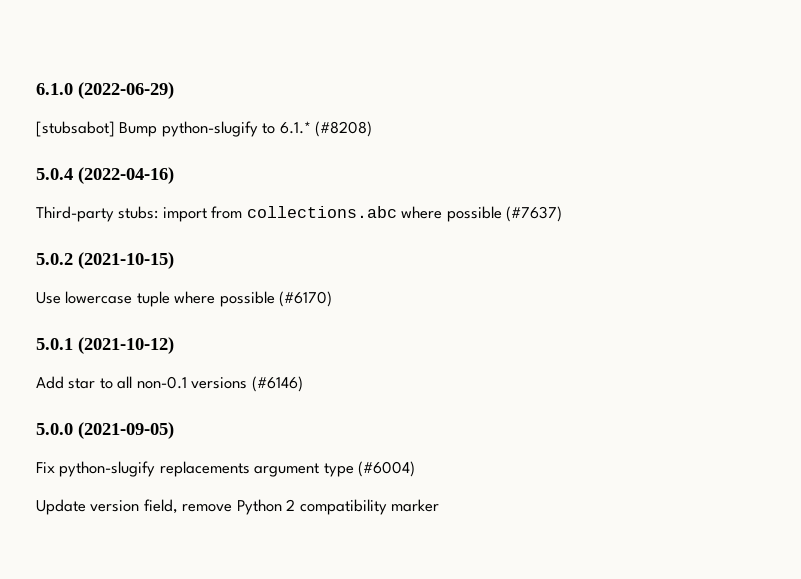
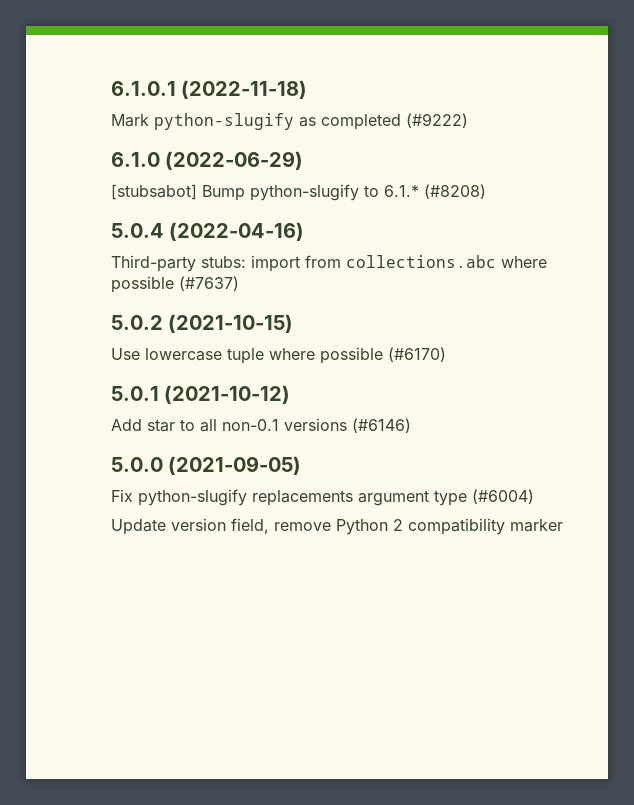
+ 6.1.0.1 (2022-11-18)
+ Mark python-slugify as completed (#9222)

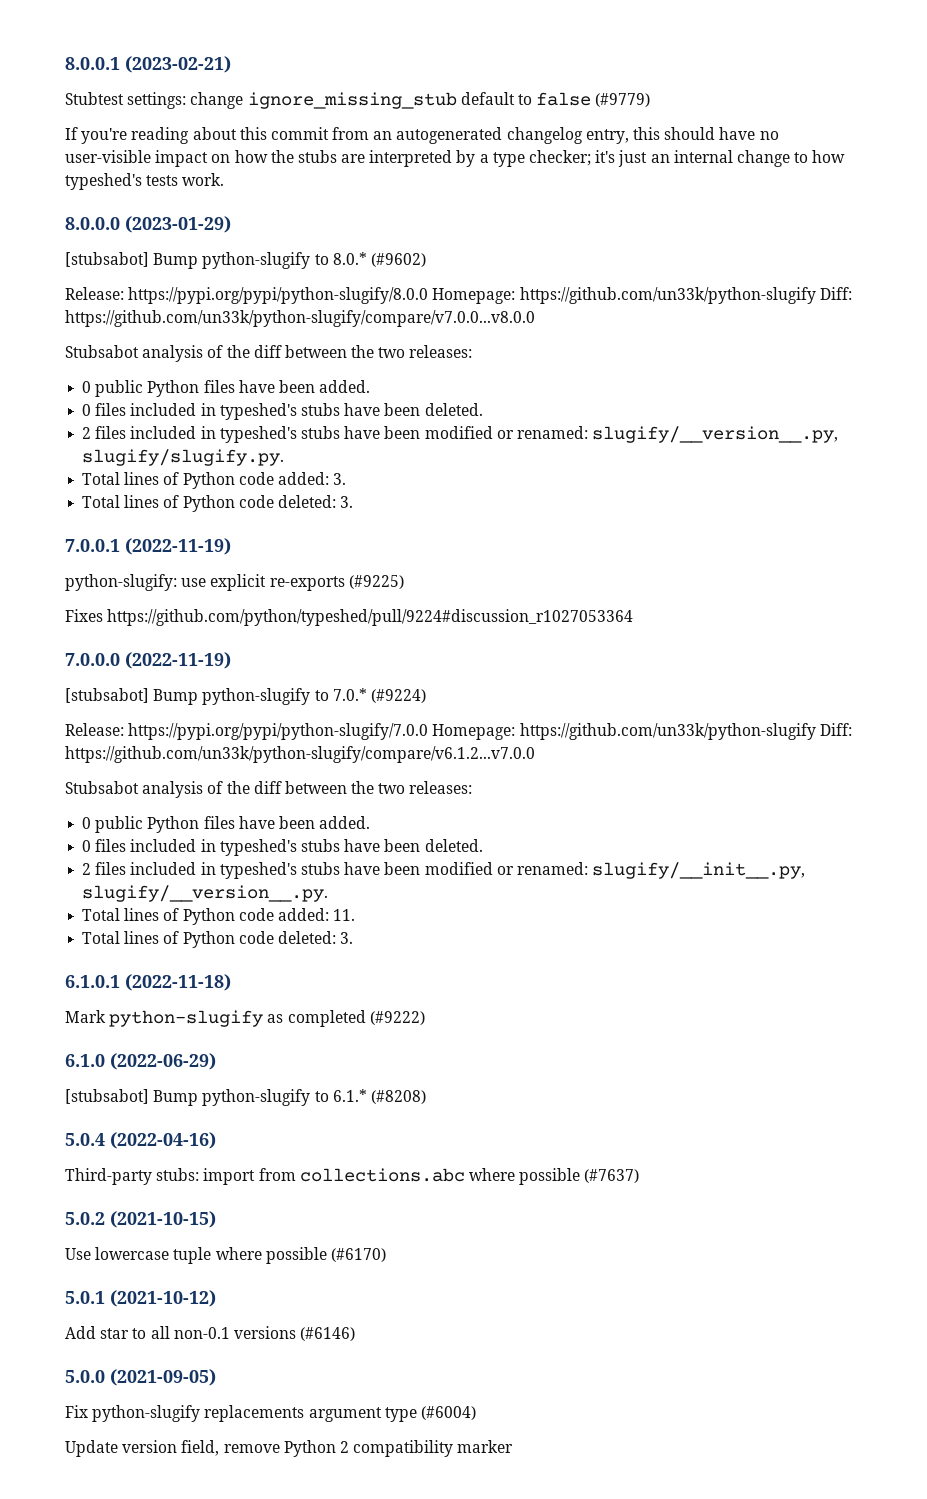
+ 8.0.0.1 (2023-02-21)
+ Stubtest settings: change ignore_missing_stub default to false (#9779)
+ If you're reading about this commit from an autogenerated changelog entry, this should have no user-visible impact on how the stubs are interpreted by a type checker; it's just an internal change to how typeshed's tests work.
+ 8.0.0.0 (2023-01-29)
+ [stubsabot] Bump python-slugify to 8.0.* (#9602)
+ Release: https://pypi.org/pypi/python-slugify/8.0.0 Homepage: https://github.com/un33k/python-slugify Diff: https://github.com/un33k/python-slugify/compare/v7.0.0...v8.0.0
+ Stubsabot analysis of the diff between the two releases:
+ 0 public Python files have been added.
+ 0 files included in typeshed's stubs have been deleted.
+ 2 files included in typeshed's stubs have been modified or renamed: slugify/__version__.py, slugify/slugify.py.
+ Total lines of Python code added: 3.
+ Total lines of Python code deleted: 3.
+ 7.0.0.1 (2022-11-19)
+ python-slugify: use explicit re-exports (#9225)
+ Fixes https://github.com/python/typeshed/pull/9224#discussion_r1027053364
+ 7.0.0.0 (2022-11-19)
+ [stubsabot] Bump python-slugify to 7.0.* (#9224)
+ Release: https://pypi.org/pypi/python-slugify/7.0.0 Homepage: https://github.com/un33k/python-slugify Diff: https://github.com/un33k/python-slugify/compare/v6.1.2...v7.0.0
+ Stubsabot analysis of the diff between the two releases:
+ 0 public Python files have been added.
+ 0 files included in typeshed's stubs have been deleted.
+ 2 files included in typeshed's stubs have been modified or renamed: slugify/__init__.py, slugify/__version__.py.
+ Total lines of Python code added: 11.
+ Total lines of Python code deleted: 3.

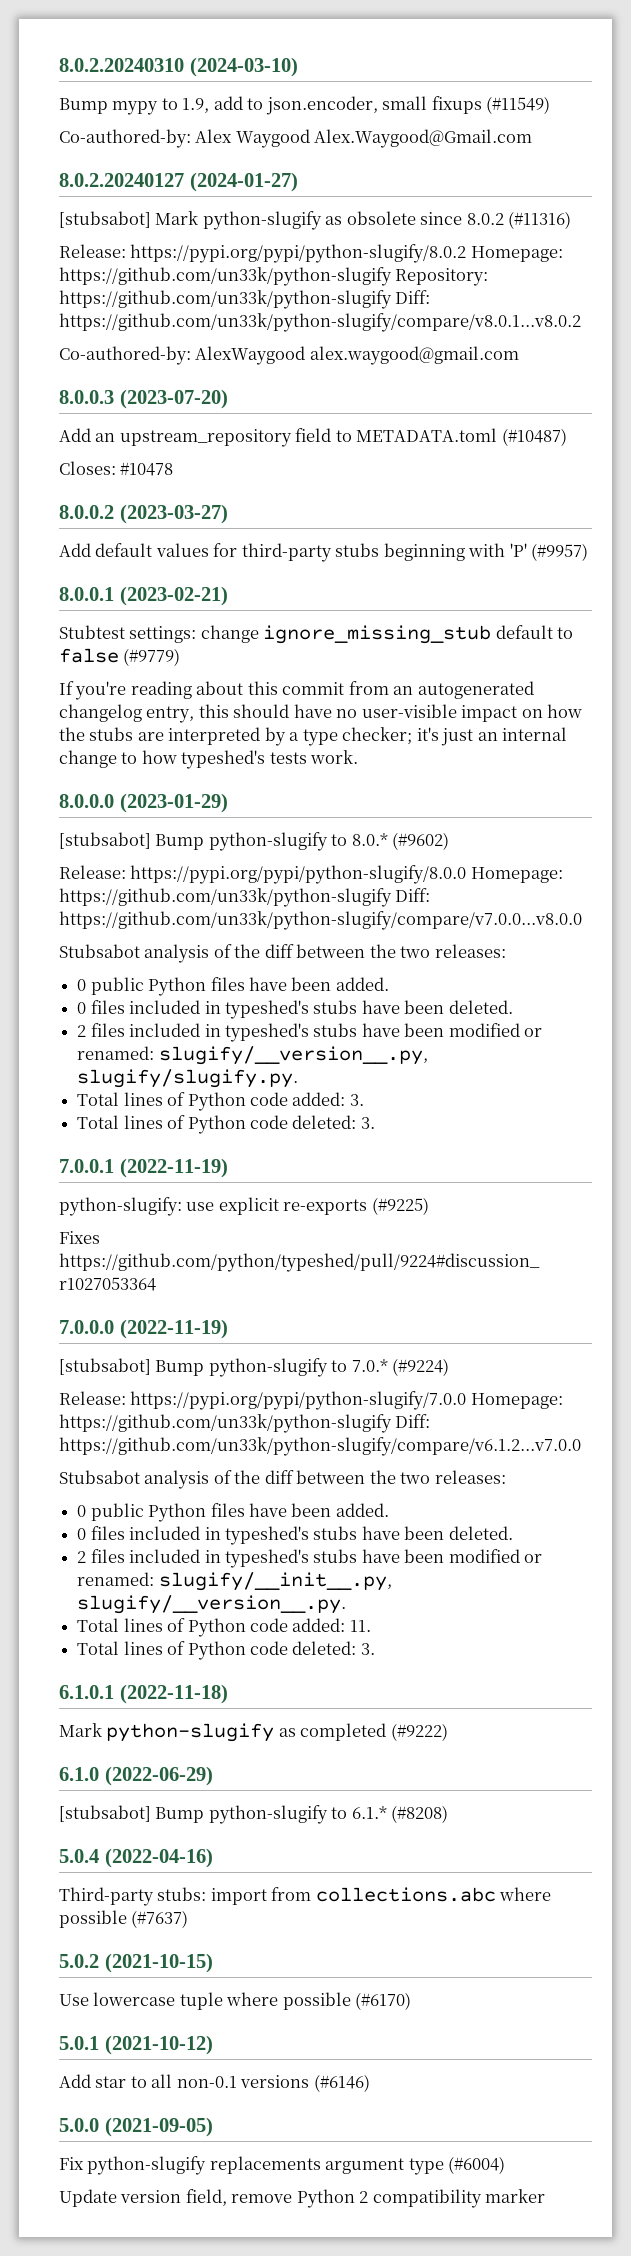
+ 8.0.2.20240310 (2024-03-10)
+ Bump mypy to 1.9, add to json.encoder, small fixups (#11549)
+ Co-authored-by: Alex Waygood Alex.Waygood@Gmail.com
+ 8.0.2.20240127 (2024-01-27)
+ [stubsabot] Mark python-slugify as obsolete since 8.0.2 (#11316)
+ Release: https://pypi.org/pypi/python-slugify/8.0.2 Homepage: https://github.com/un33k/python-slugify Repository: https://github.com/un33k/python-slugify Diff: https://github.com/un33k/python-slugify/compare/v8.0.1...v8.0.2
+ Co-authored-by: AlexWaygood alex.waygood@gmail.com
+ 8.0.0.3 (2023-07-20)
+ Add an upstream_repository field to METADATA.toml (#10487)
+ Closes: #10478
+ 8.0.0.2 (2023-03-27)
+ Add default values for third-party stubs beginning with 'P' (#9957)

